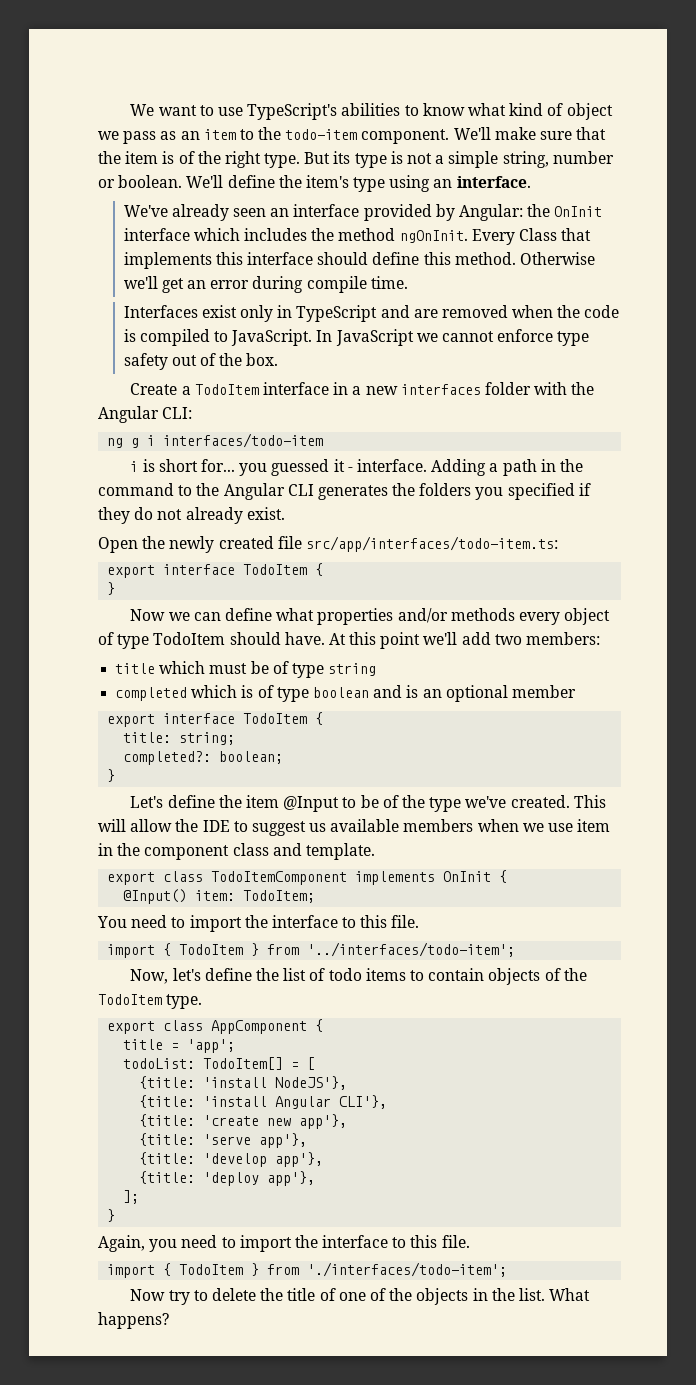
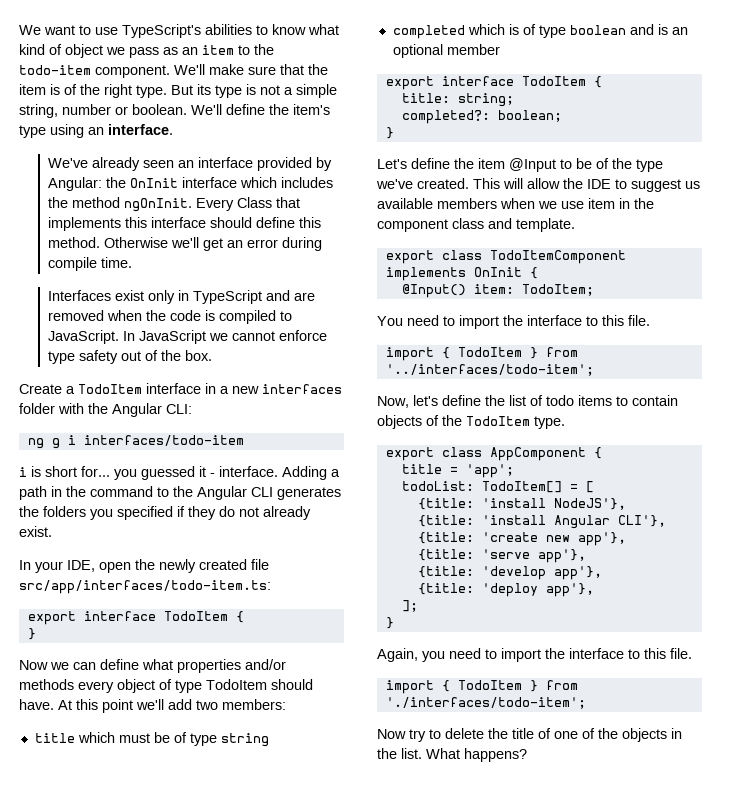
- Open the newly created file src/app/interfaces/todo-item.ts:
+ In your IDE, open the newly created file src/app/interfaces/todo-item.ts:

